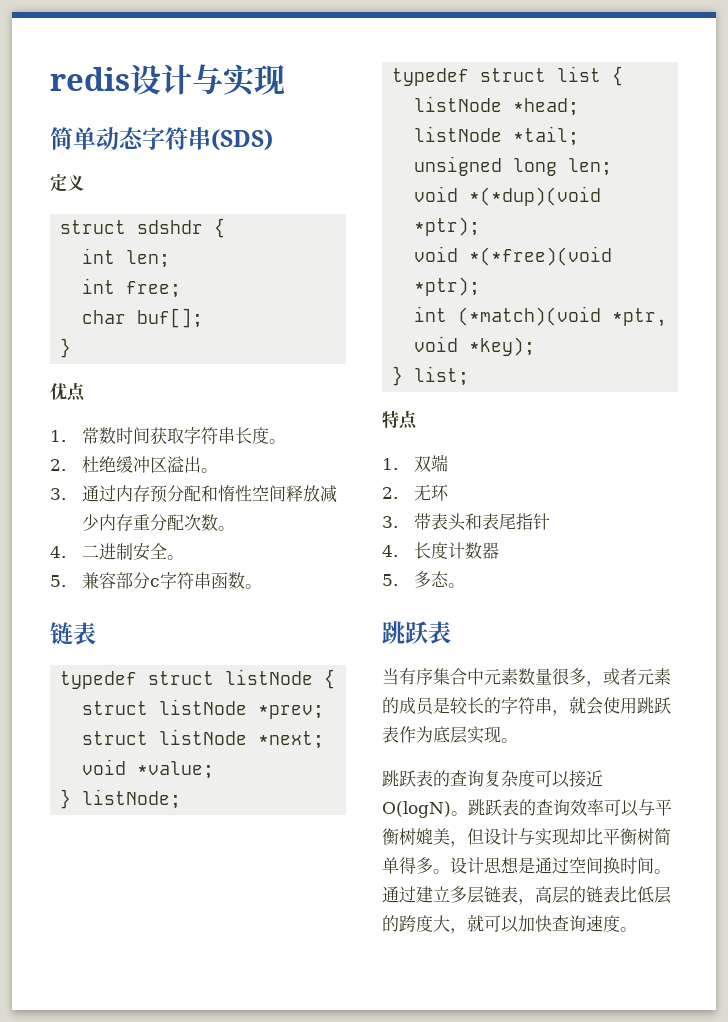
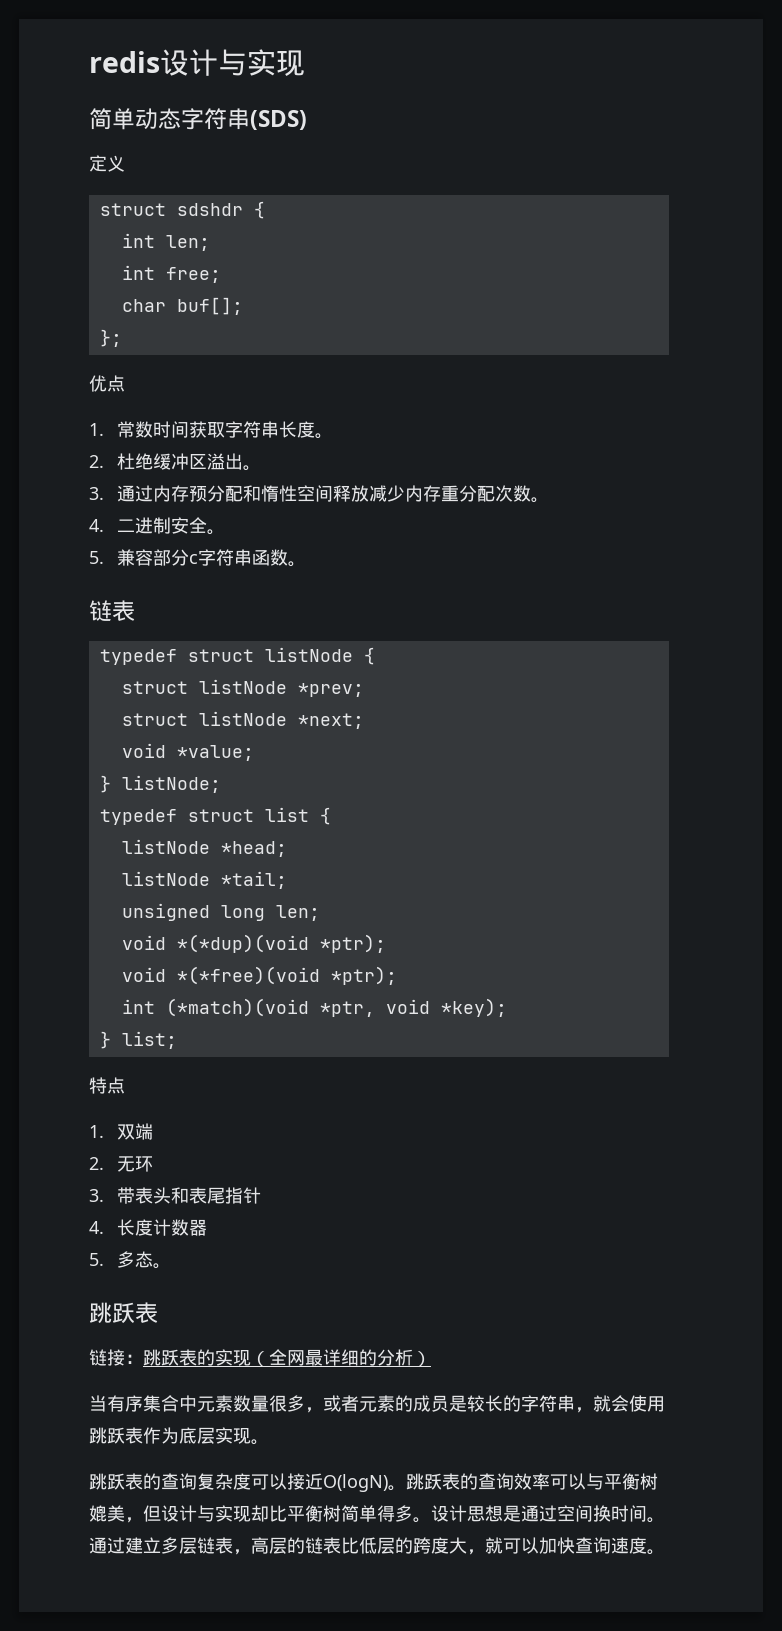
  char buf[];
- }
+ };
+ 链接：跳跃表的实现（全网最详细的分析）

